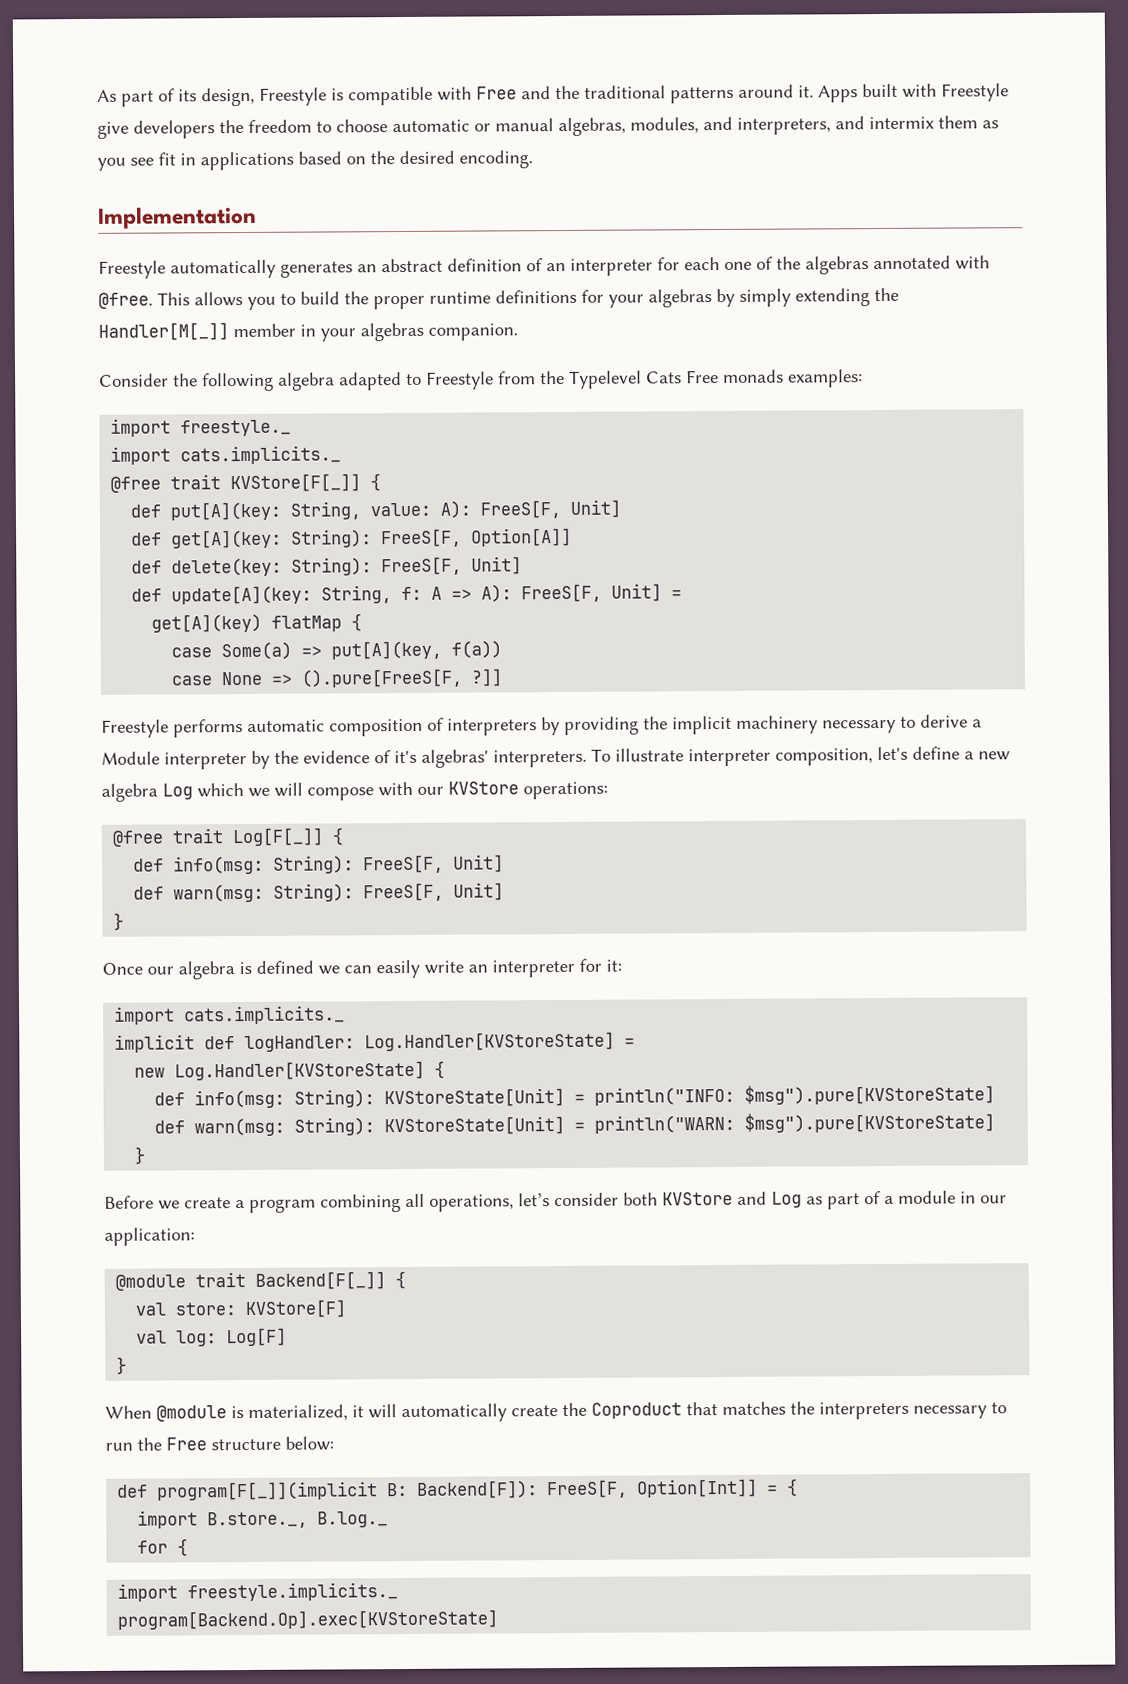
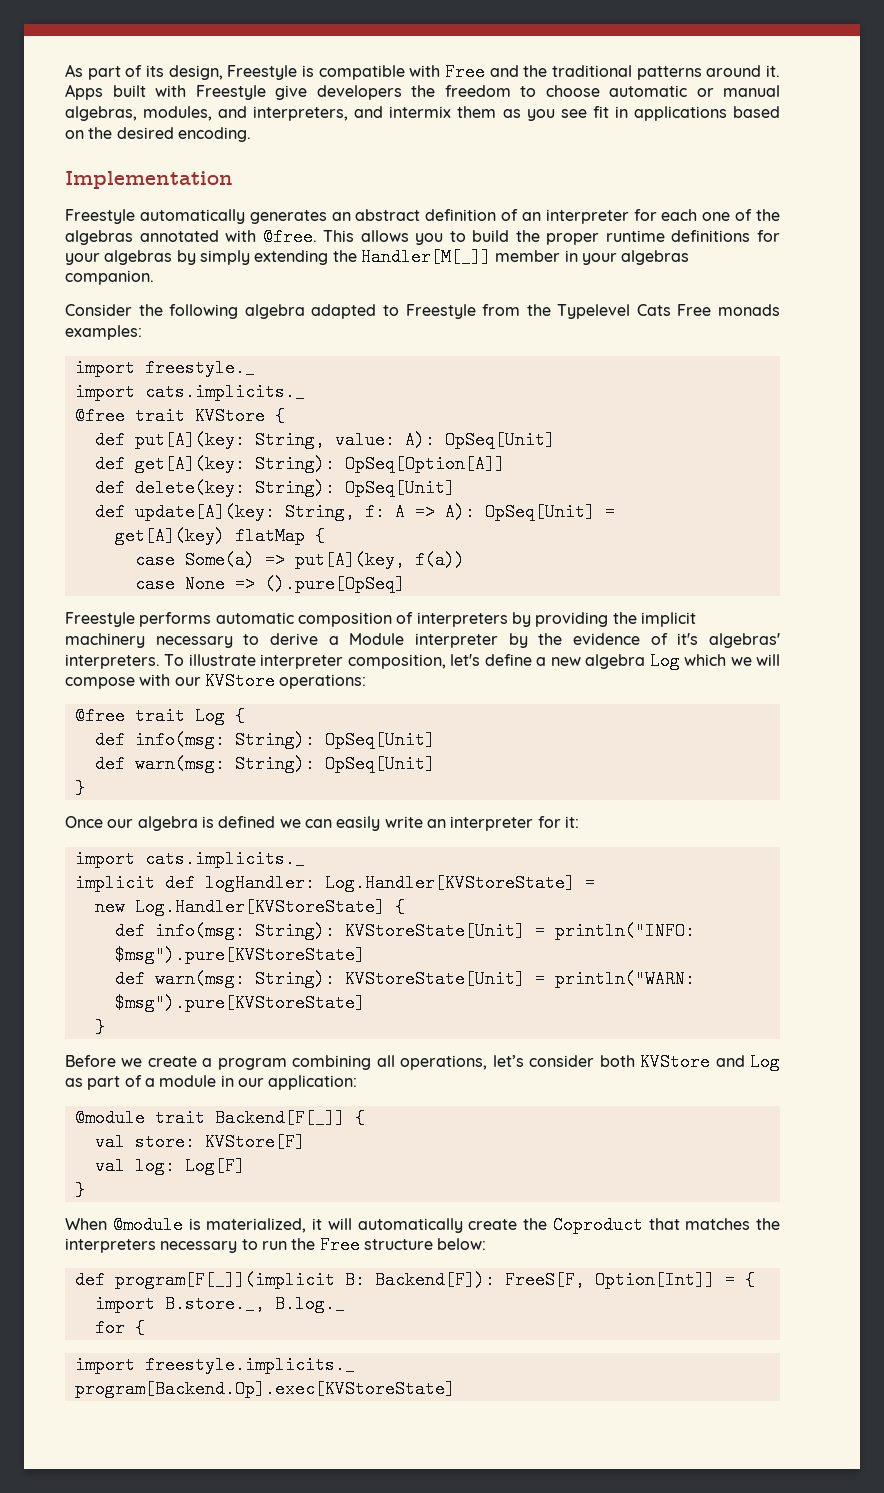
- @free trait KVStore[F[_]] {
+ @free trait KVStore {
- def put[A](key: String, value: A): FreeS[F, Unit]
+ def put[A](key: String, value: A): OpSeq[Unit]
- def get[A](key: String): FreeS[F, Option[A]]
+ def get[A](key: String): OpSeq[Option[A]]
- def delete(key: String): FreeS[F, Unit]
+ def delete(key: String): OpSeq[Unit]
- def update[A](key: String, f: A => A): FreeS[F, Unit] =
+ def update[A](key: String, f: A => A): OpSeq[Unit] =
- case None => ().pure[FreeS[F, ?]]
+ case None => ().pure[OpSeq]
- @free trait Log[F[_]] {
- def info(msg: String): FreeS[F, Unit]
- def warn(msg: String): FreeS[F, Unit]
+ @free trait Log {
+ def info(msg: String): OpSeq[Unit]
+ def warn(msg: String): OpSeq[Unit]

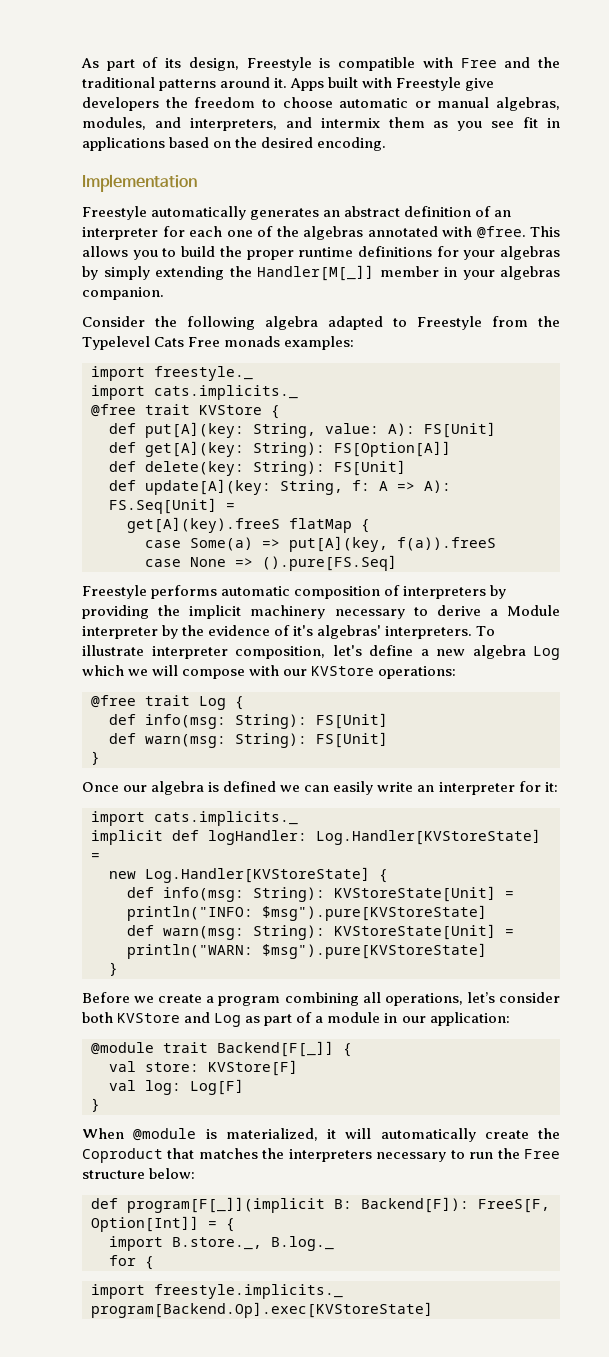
- def put[A](key: String, value: A): OpSeq[Unit]
+ def put[A](key: String, value: A): FS[Unit]
- def get[A](key: String): OpSeq[Option[A]]
+ def get[A](key: String): FS[Option[A]]
- def delete(key: String): OpSeq[Unit]
+ def delete(key: String): FS[Unit]
- def update[A](key: String, f: A => A): OpSeq[Unit] =
- get[A](key) flatMap {
+ def update[A](key: String, f: A => A): FS.Seq[Unit] =
+ get[A](key).freeS flatMap {
- case Some(a) => put[A](key, f(a))
+ case Some(a) => put[A](key, f(a)).freeS
- case None => ().pure[OpSeq]
+ case None => ().pure[FS.Seq]
- def info(msg: String): OpSeq[Unit]
- def warn(msg: String): OpSeq[Unit]
+ def info(msg: String): FS[Unit]
+ def warn(msg: String): FS[Unit]

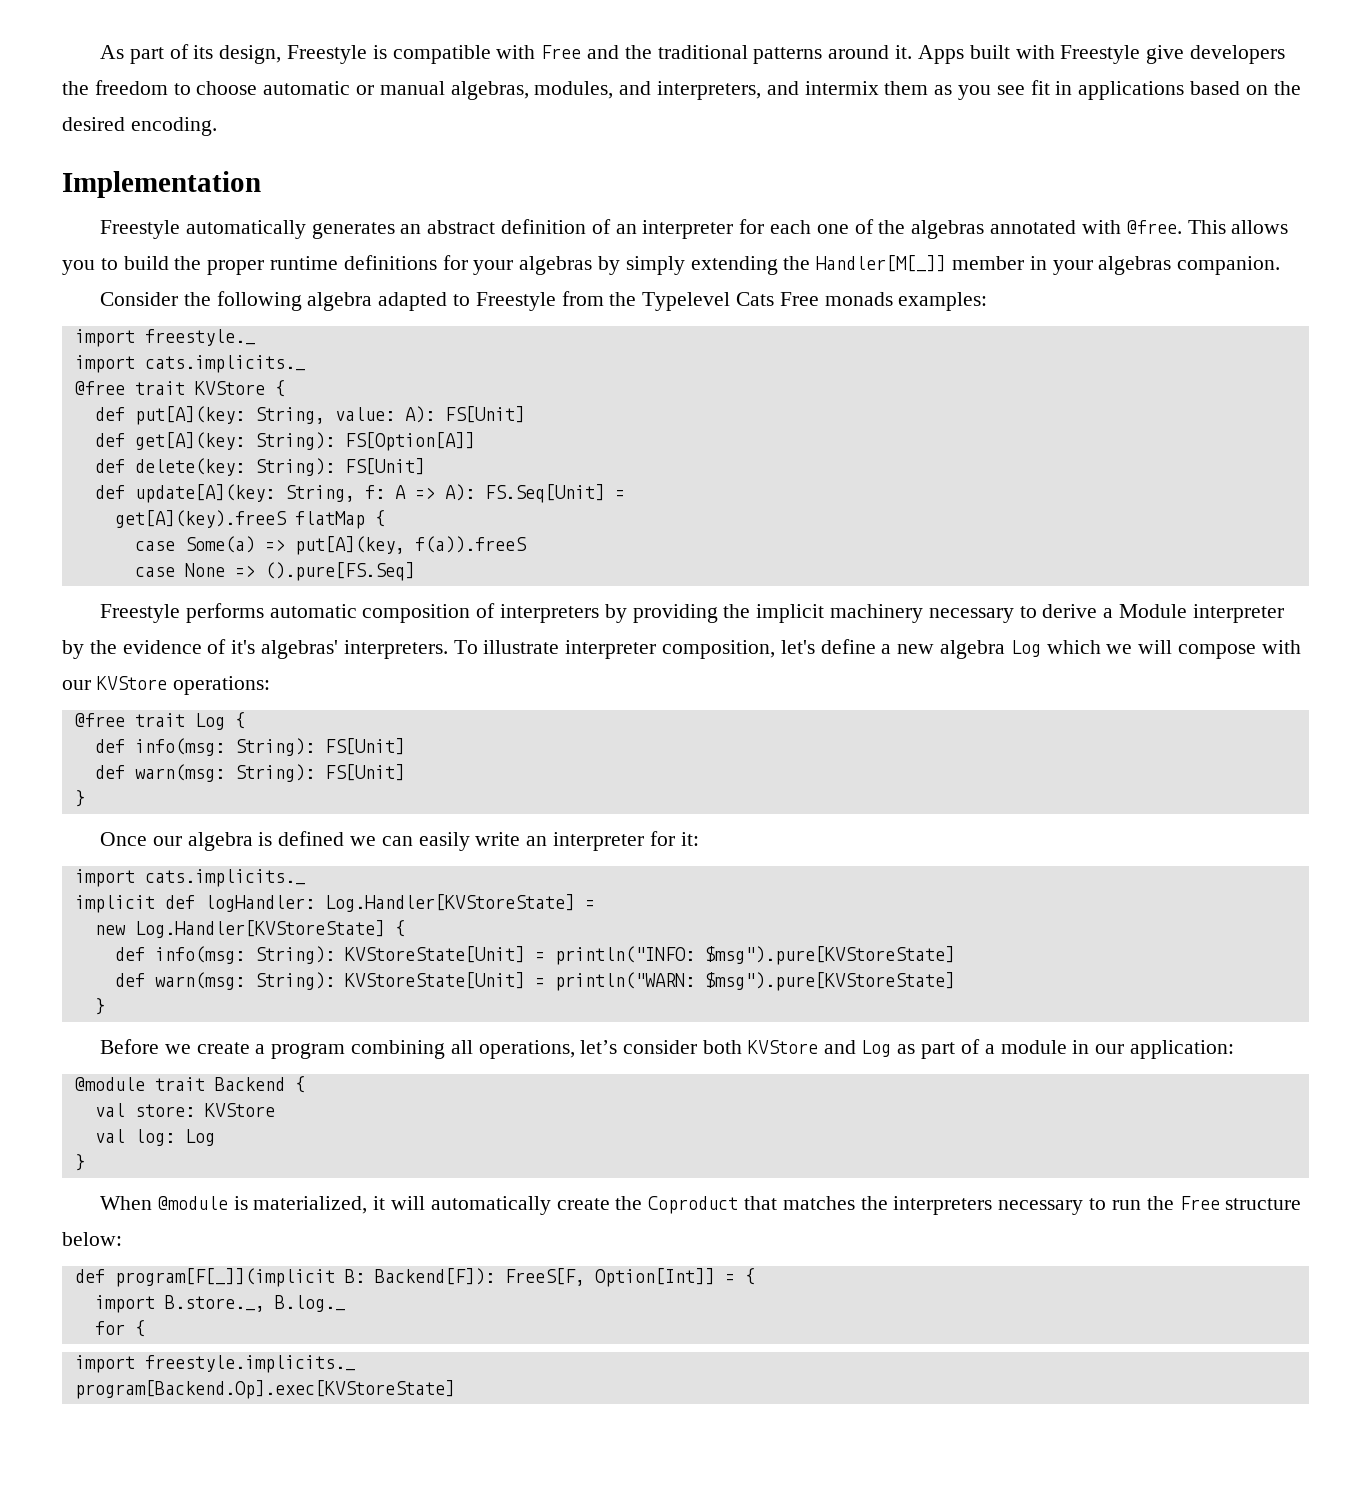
- @module trait Backend[F[_]] {
+ @module trait Backend {
- val store: KVStore[F]
+ val store: KVStore
- val log: Log[F]
+ val log: Log

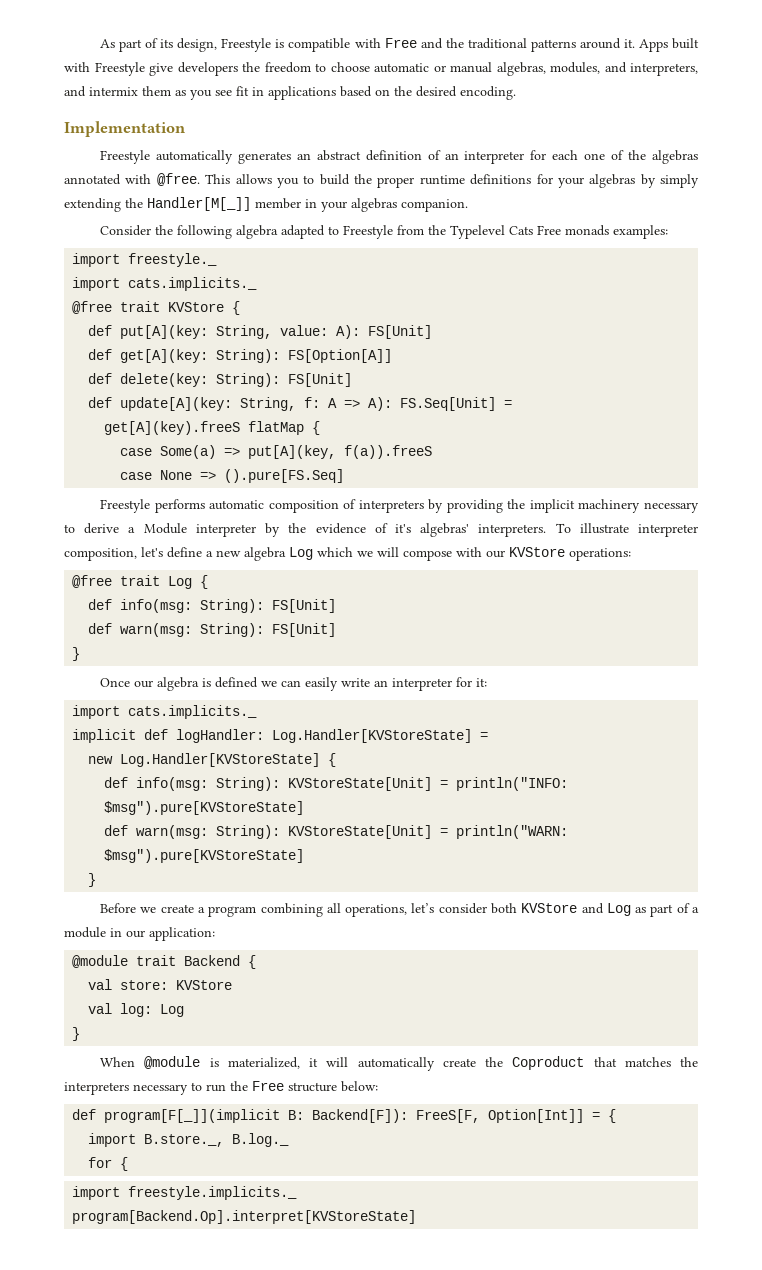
- program[Backend.Op].exec[KVStoreState]
+ program[Backend.Op].interpret[KVStoreState]

